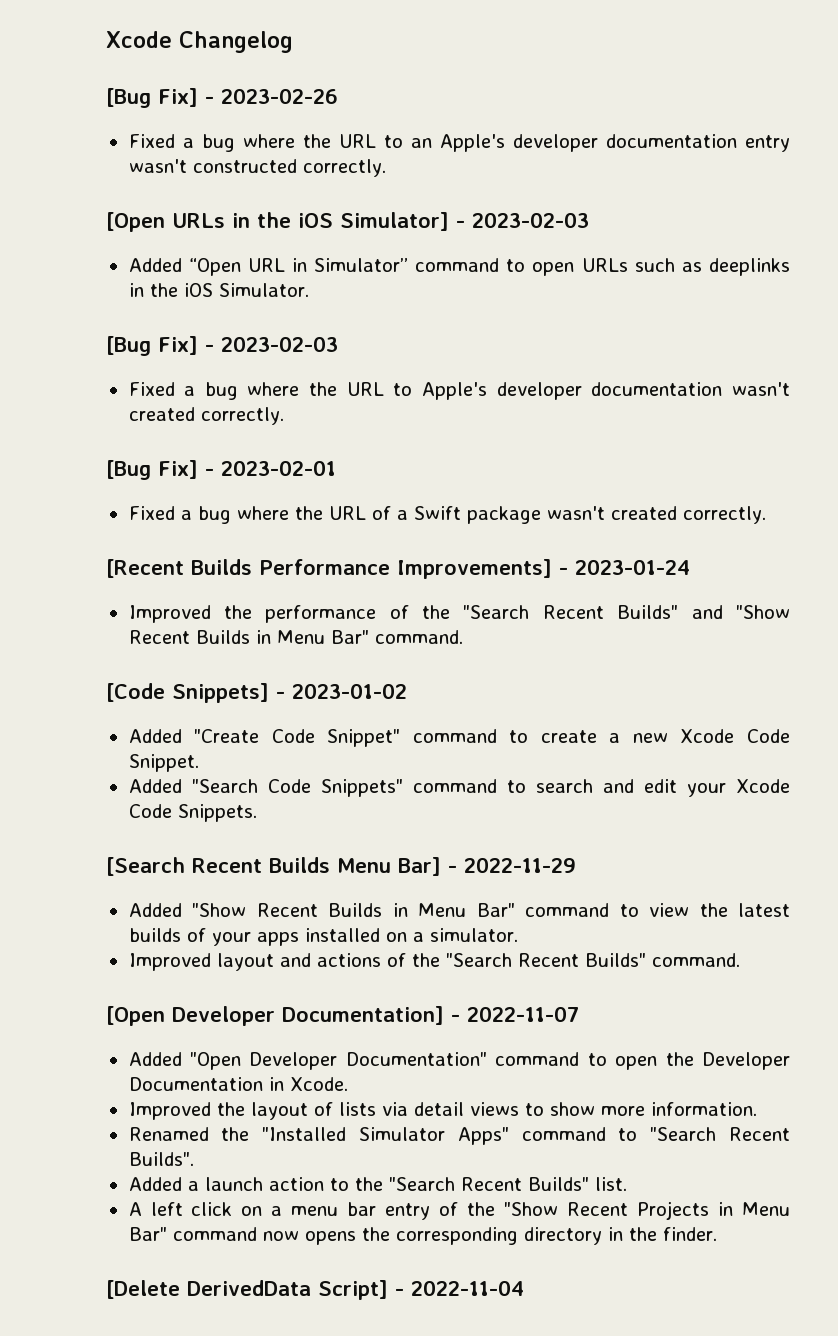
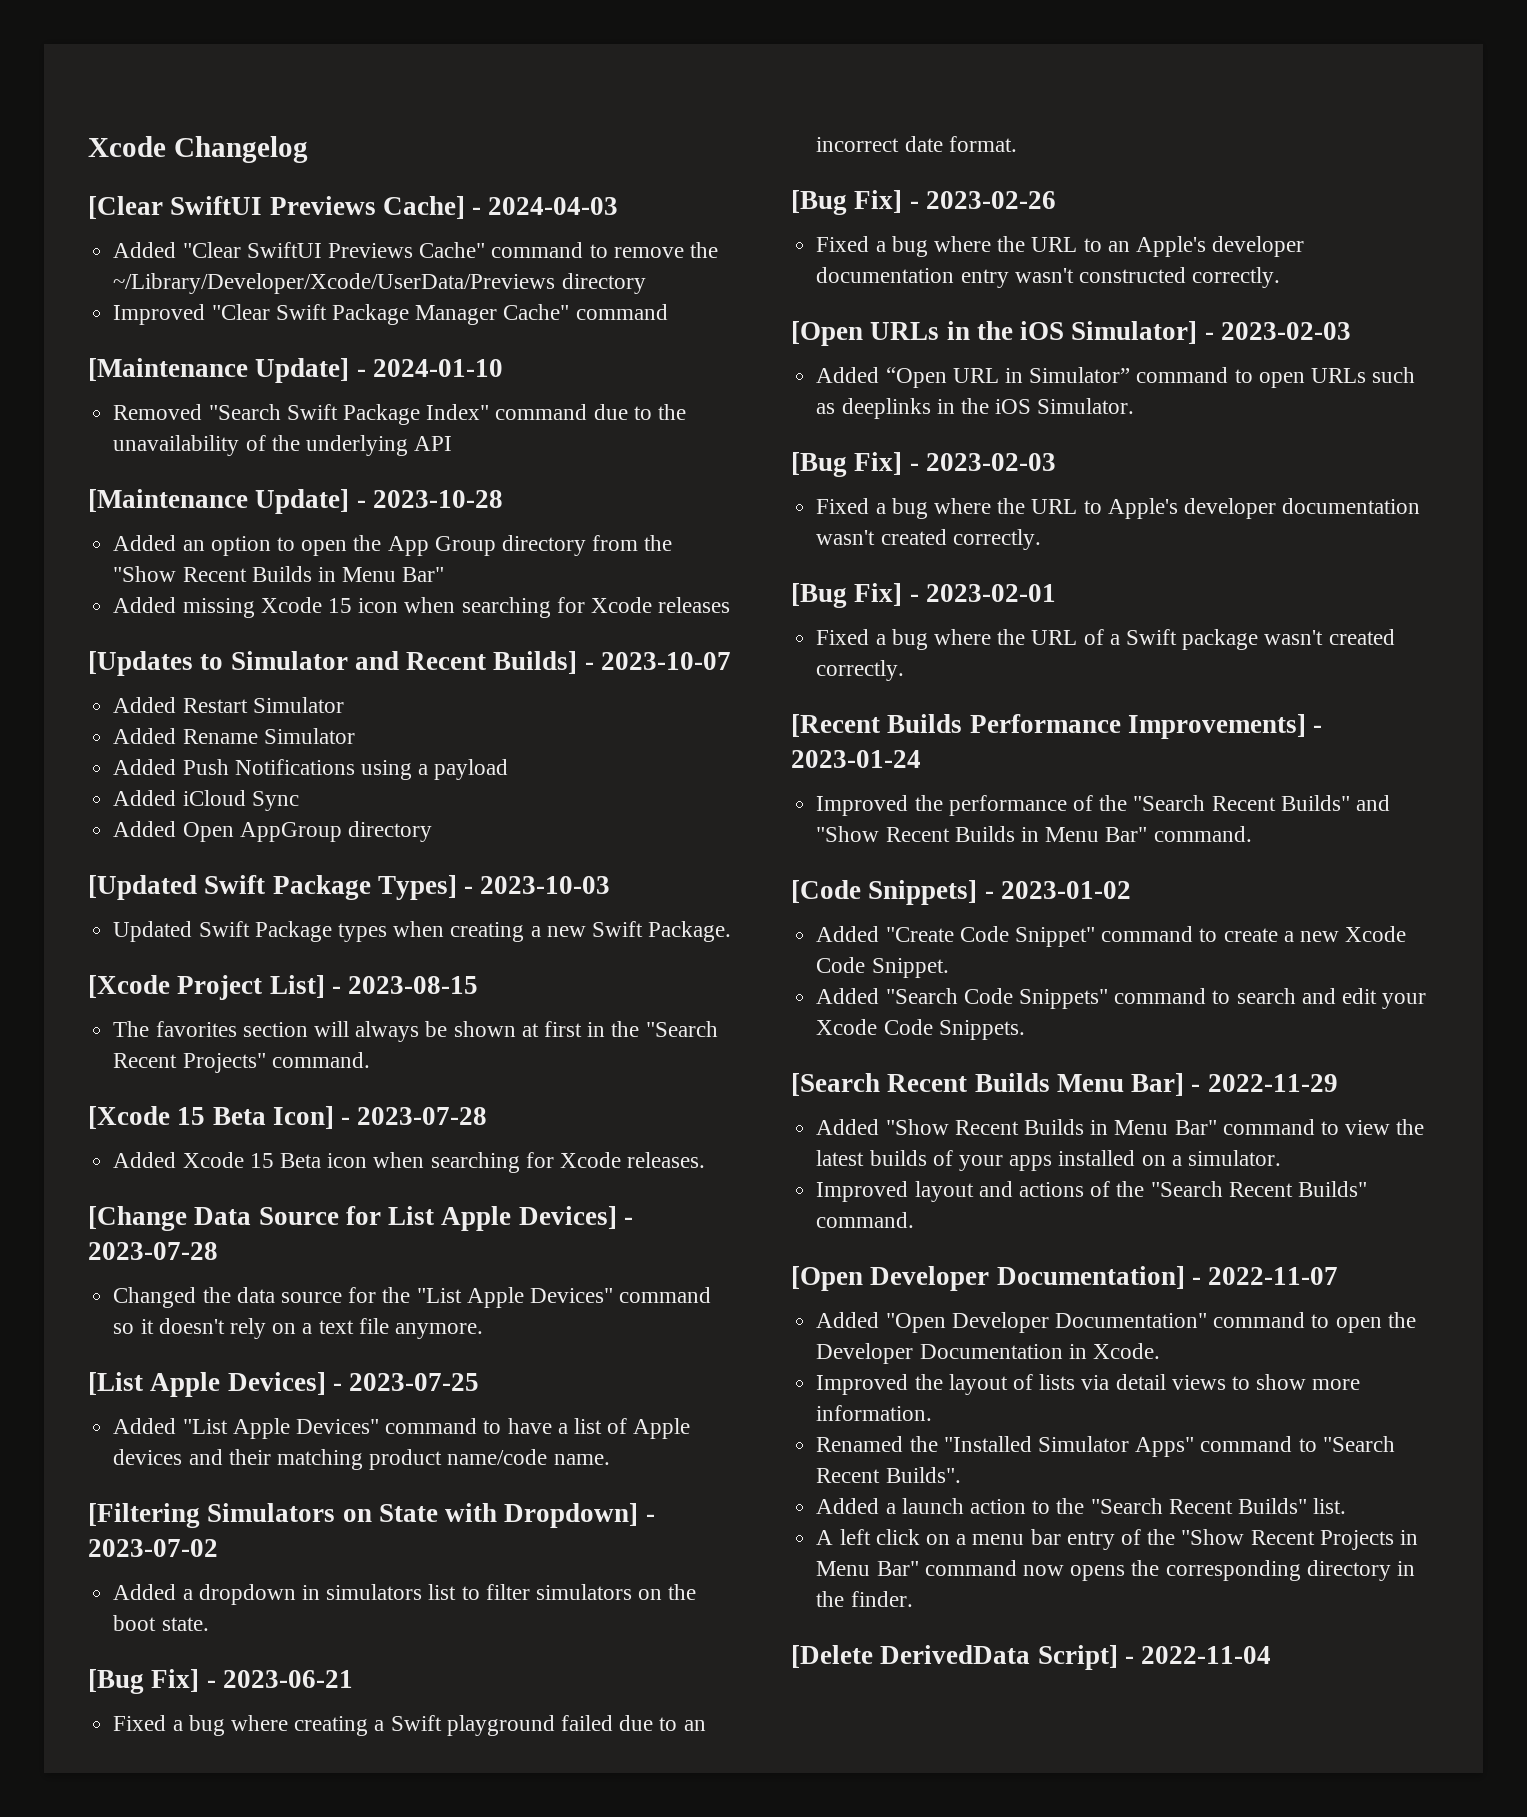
+ [Clear SwiftUI Previews Cache] - 2024-04-03
+ Added "Clear SwiftUI Previews Cache" command to remove the ~/Library/Developer/Xcode/UserData/Previews directory
+ Improved "Clear Swift Package Manager Cache" command
+ [Maintenance Update] - 2024-01-10
+ Removed "Search Swift Package Index" command due to the unavailability of the underlying API
+ [Maintenance Update] - 2023-10-28
+ Added an option to open the App Group directory from the "Show Recent Builds in Menu Bar"
+ Added missing Xcode 15 icon when searching for Xcode releases
+ [Updates to Simulator and Recent Builds] - 2023-10-07
+ Added Restart Simulator
+ Added Rename Simulator
+ Added Push Notifications using a payload
+ Added iCloud Sync
+ Added Open AppGroup directory
+ [Updated Swift Package Types] - 2023-10-03
+ Updated Swift Package types when creating a new Swift Package.
+ [Xcode Project List] - 2023-08-15
+ The favorites section will always be shown at first in the "Search Recent Projects" command.
+ [Xcode 15 Beta Icon] - 2023-07-28
+ Added Xcode 15 Beta icon when searching for Xcode releases.
+ [Change Data Source for List Apple Devices] - 2023-07-28
+ Changed the data source for the "List Apple Devices" command so it doesn't rely on a text file anymore.
+ [List Apple Devices] - 2023-07-25
+ Added "List Apple Devices" command to have a list of Apple devices and their matching product name/code name.
+ [Filtering Simulators on State with Dropdown] - 2023-07-02
+ Added a dropdown in simulators list to filter simulators on the boot state.
+ [Bug Fix] - 2023-06-21
+ Fixed a bug where creating a Swift playground failed due to an incorrect date format.

